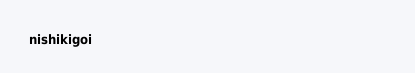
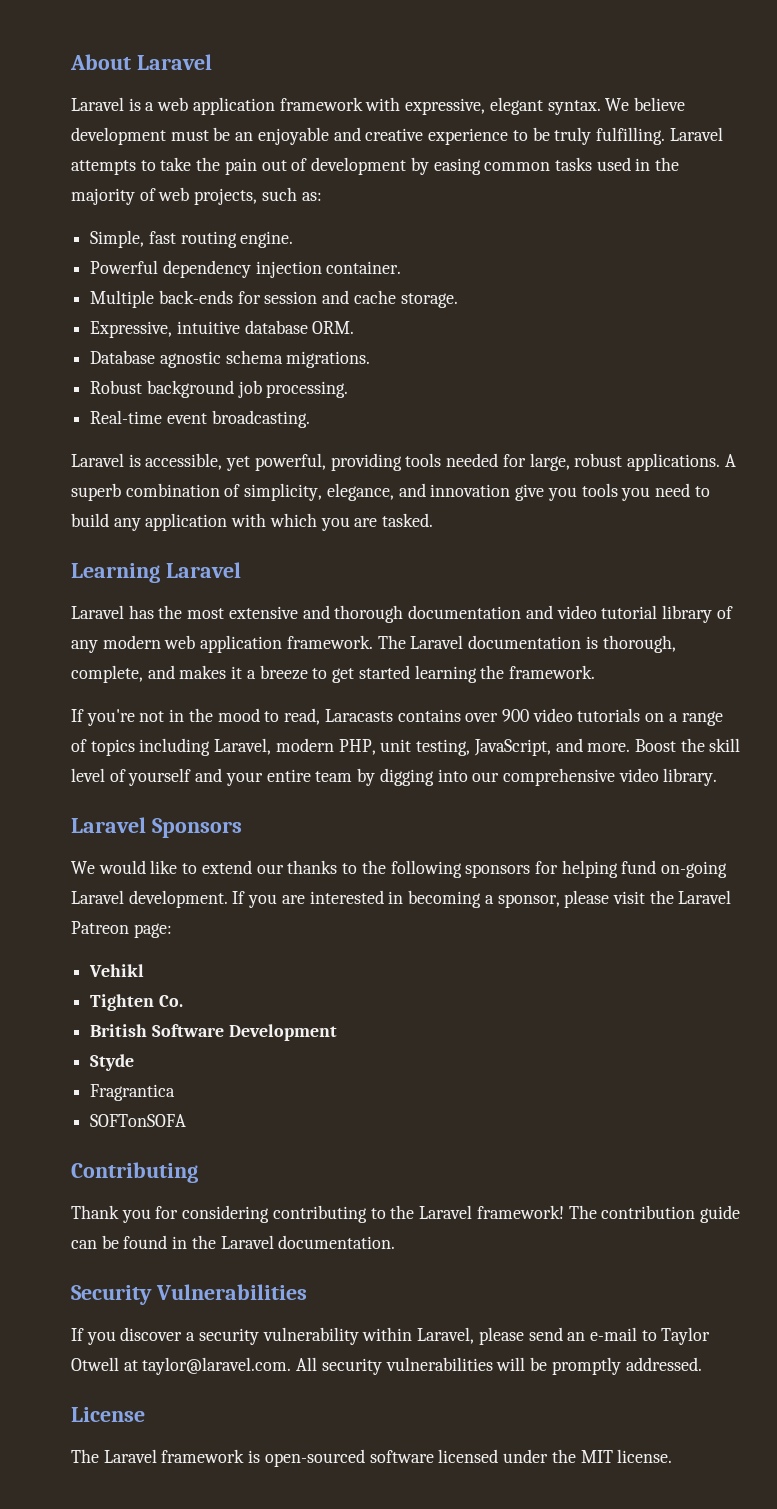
- nishikigoi
+ About Laravel
+ Laravel is a web application framework with expressive, elegant syntax. We believe development must be an enjoyable and creative experience to be truly fulfilling. Laravel attempts to take the pain out of development by easing common tasks used in the majority of web projects, such as:
+ Simple, fast routing engine.
+ Powerful dependency injection container.
+ Multiple back-ends for session and cache storage.
+ Expressive, intuitive database ORM.
+ Database agnostic schema migrations.
+ Robust background job processing.
+ Real-time event broadcasting.
+ Laravel is accessible, yet powerful, providing tools needed for large, robust applications. A superb combination of simplicity, elegance, and innovation give you tools you need to build any application with which you are tasked.
+ Learning Laravel
+ Laravel has the most extensive and thorough documentation and video tutorial library of any modern web application framework. The Laravel documentation is thorough, complete, and makes it a breeze to get started learning the framework.
+ If you're not in the mood to read, Laracasts contains over 900 video tutorials on a range of topics including Laravel, modern PHP, unit testing, JavaScript, and more. Boost the skill level of yourself and your entire team by digging into our comprehensive video library.
+ Laravel Sponsors
+ We would like to extend our thanks to the following sponsors for helping fund on-going Laravel development. If you are interested in becoming a sponsor, please visit the Laravel Patreon page:
+ Vehikl
+ Tighten Co.
+ British Software Development
+ Styde
+ Fragrantica
+ SOFTonSOFA
+ Contributing
+ Thank you for considering contributing to the Laravel framework! The contribution guide can be found in the Laravel documentation.
+ Security Vulnerabilities
+ If you discover a security vulnerability within Laravel, please send an e-mail to Taylor Otwell at taylor@laravel.com. All security vulnerabilities will be promptly addressed.
+ License
+ The Laravel framework is open-sourced software licensed under the MIT license.

